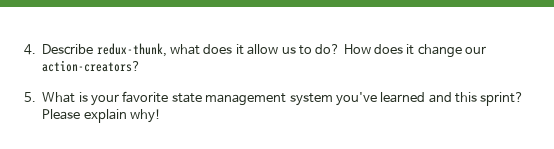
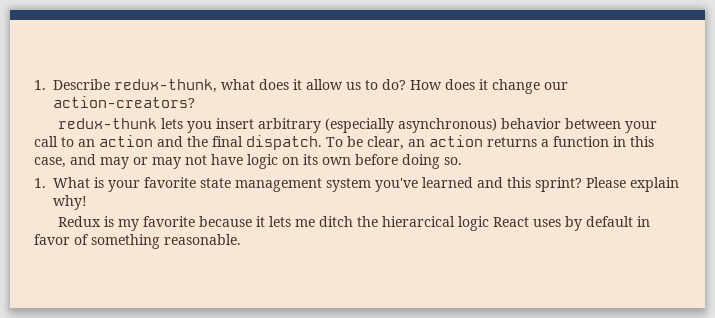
- 4. Describe redux-thunk, what does it allow us to do?
+ 1. Describe redux-thunk, what does it allow us to do?
- 5. What is your favorite state management system you've learned and this sprint?
+ redux-thunk lets you insert arbitrary (especially asynchronous) behavior between your call to an action and the final dispatch. To be clear, an action returns a function in this case, and may or may not have logic on its own before doing so.
+ 1. What is your favorite state management system you've learned and this sprint?
+ Redux is my favorite because it lets me ditch the hierarcical logic React uses by default in favor of something reasonable.

